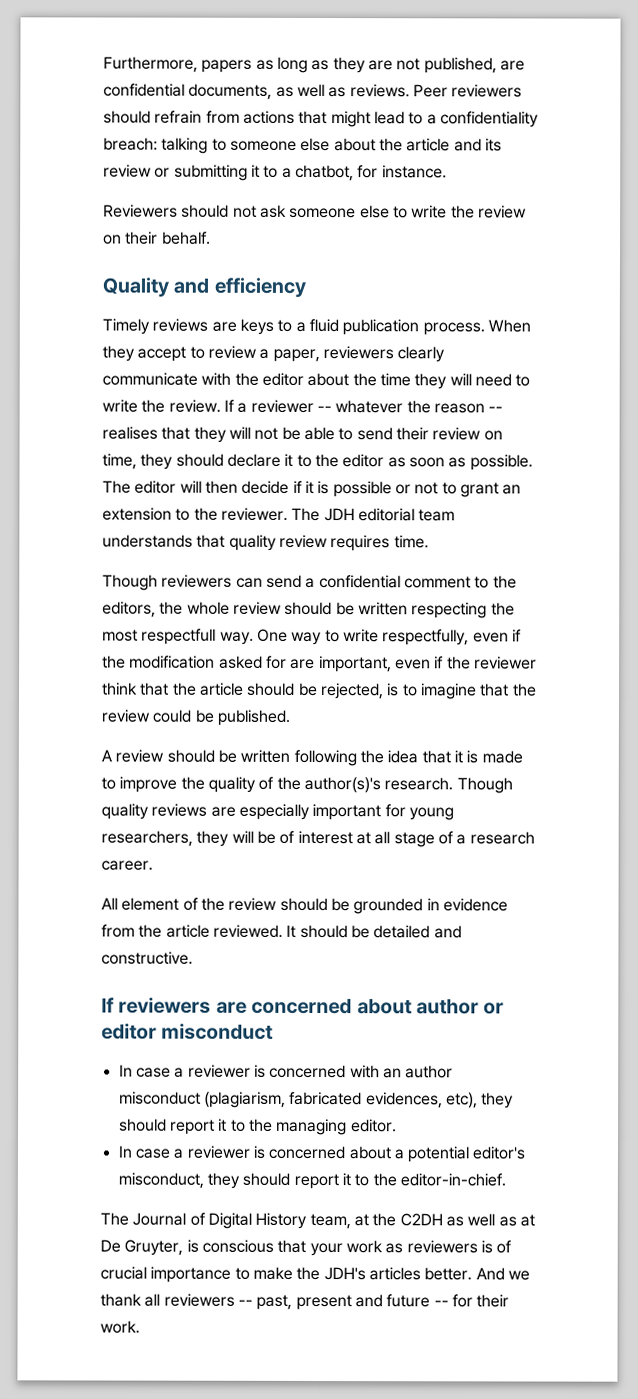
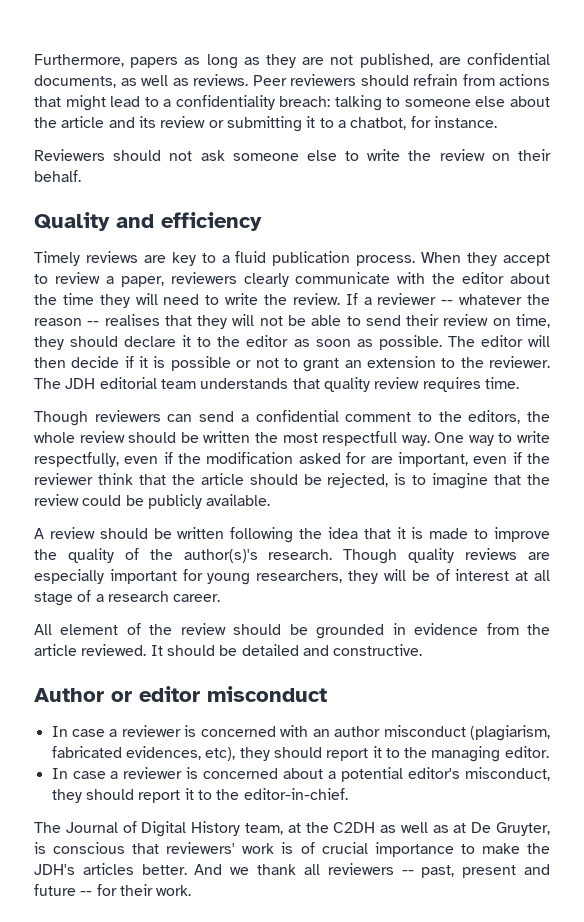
- Timely reviews are keys to a fluid publication process.
+ Timely reviews are key to a fluid publication process.
- Though reviewers can send a confidential comment to the editors, the whole review should be written respecting the most respectfull way.
+ Though reviewers can send a confidential comment to the editors, the whole review should be written the most respectfull way.
- One way to write respectfully, even if the modification asked for are important, even if the reviewer think that the article should be rejected, is to imagine that the review could be published.
+ One way to write respectfully, even if the modification asked for are important, even if the reviewer think that the article should be rejected, is to imagine that the review could be publicly available.
- If reviewers are concerned about author or editor misconduct
+ Author or editor misconduct
- The Journal of Digital History team, at the C2DH as well as at De Gruyter, is conscious that your work as reviewers is of crucial importance to make the JDH's articles better.
+ The Journal of Digital History team, at the C2DH as well as at De Gruyter, is conscious that reviewers' work is of crucial importance to make the JDH's articles better.

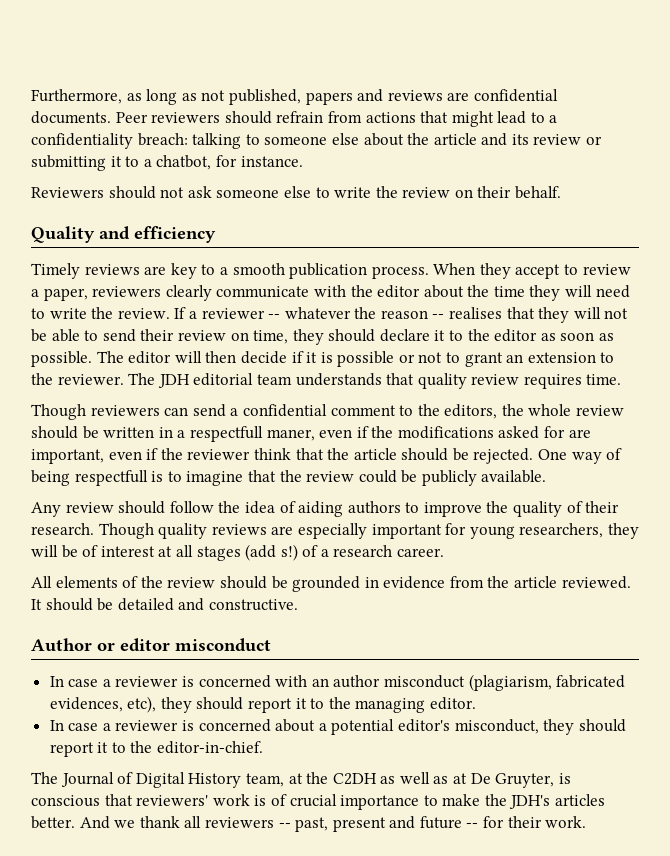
- Furthermore, papers as long as they are not published, are confidential documents, as well as reviews.
+ Furthermore, as long as not published, papers and reviews are confidential documents.
- Timely reviews are key to a fluid publication process.
+ Timely reviews are key to a smooth publication process.
- Though reviewers can send a confidential comment to the editors, the whole review should be written the most respectfull way. One way to write respectfully, even if the modification asked for are important, even if the reviewer think that the article should be rejected, is to imagine that the review could be publicly available.
+ Though reviewers can send a confidential comment to the editors, the whole review should be written in a respectfull maner, even if the modifications asked for are important, even if the reviewer think that the article should be rejected. One way of being respectfull is to imagine that the review could be publicly available.
- A review should be written following the idea that it is made to improve the quality of the author(s)'s research.
+ Any review should follow the idea of aiding authors to improve the quality of their research.
- Though quality reviews are especially important for young researchers, they will be of interest at all stage of a research career.
+ Though quality reviews are especially important for young researchers, they will be of interest at all stages (add s!) of a research career.
- All element of the review should be grounded in evidence from the article reviewed.
+ All elements of the review should be grounded in evidence from the article reviewed.

